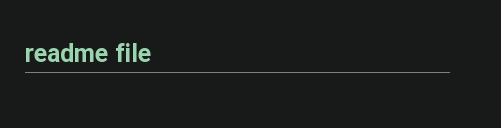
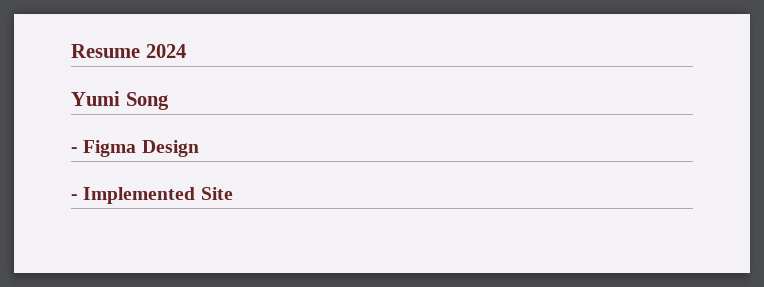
- readme file
+ Resume 2024
+ Yumi Song
+ - Figma Design
+ - Implemented Site

